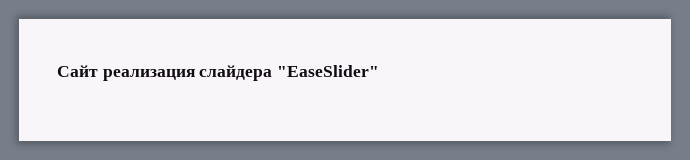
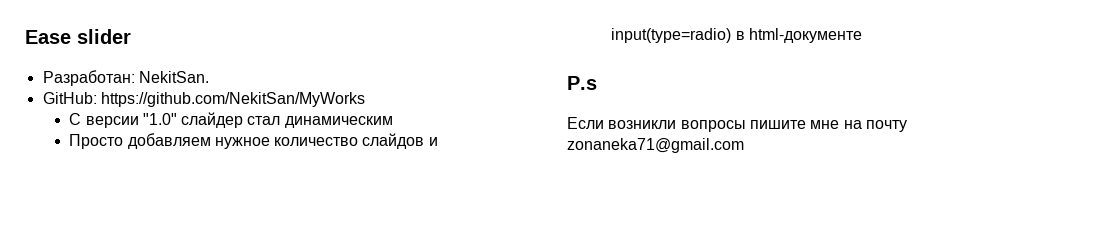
- Сайт реализация слайдера "EaseSlider"
+ Ease slider
+ Разработан: NekitSan.
+ GitHub: https://github.com/NekitSan/MyWorks
+ С версии "1.0" слайдер стал динамическим
+ Просто добавляем нужное количество слайдов и input(type=radio) в html-документе
+ P.s
+ Если возникли вопросы пишите мне на почту zonaneka71@gmail.com

